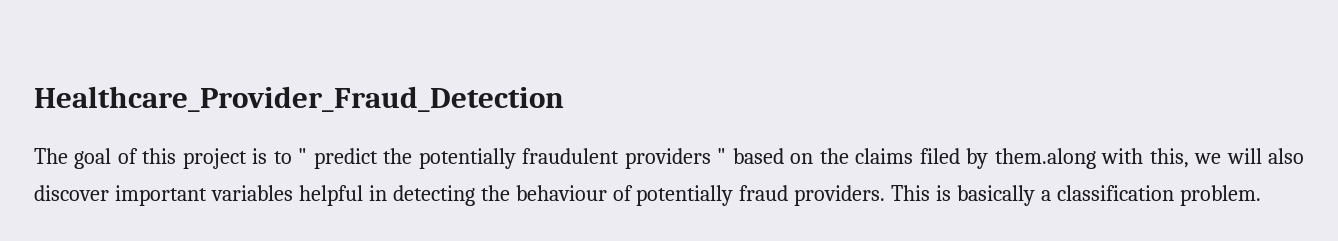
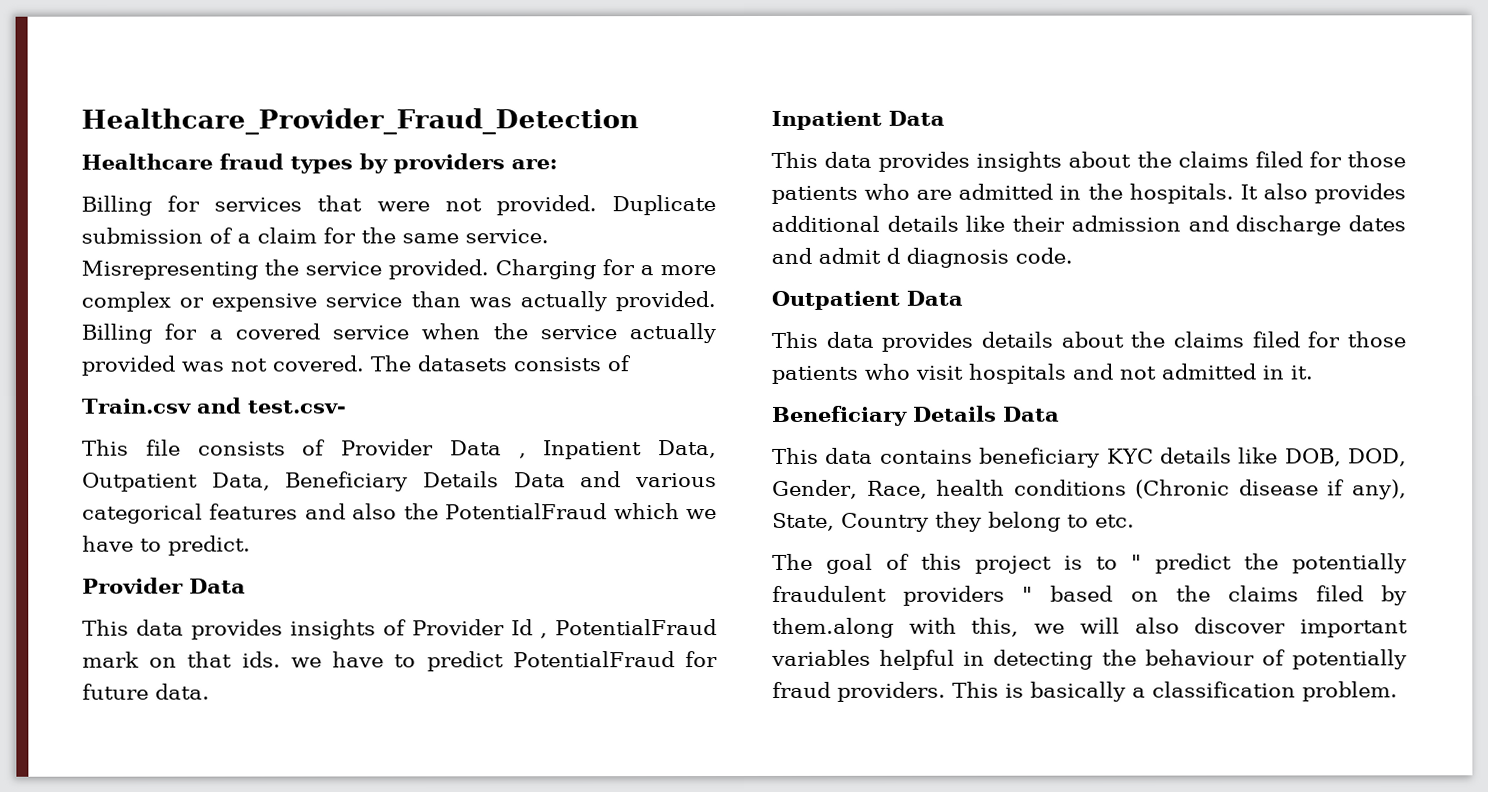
+ Healthcare fraud types by providers are:
+ Billing for services that were not provided. Duplicate submission of a claim for the same service. Misrepresenting the service provided. Charging for a more complex or expensive service than was actually provided. Billing for a covered service when the service actually provided was not covered. The datasets consists of
+ Train.csv and test.csv-
+ This file consists of Provider Data , Inpatient Data, Outpatient Data, Beneficiary Details Data and various categorical features and also the PotentialFraud which we have to predict.
+ Provider Data
+ This data provides insights of Provider Id , PotentialFraud mark on that ids. we have to predict PotentialFraud for future data.
+ Inpatient Data
+ This data provides insights about the claims filed for those patients who are admitted in the hospitals. It also provides additional details like their admission and discharge dates and admit d diagnosis code.
+ Outpatient Data
+ This data provides details about the claims filed for those patients who visit hospitals and not admitted in it.
+ Beneficiary Details Data
+ This data contains beneficiary KYC details like DOB, DOD, Gender, Race, health conditions (Chronic disease if any), State, Country they belong to etc.

